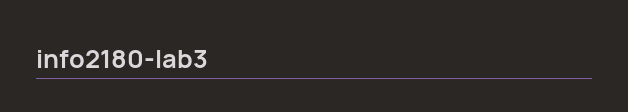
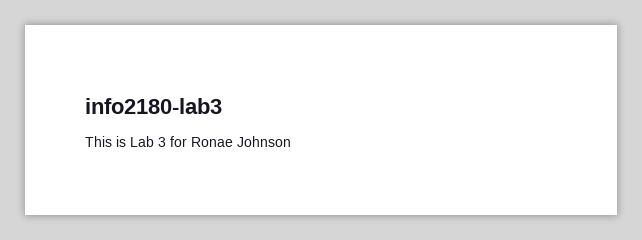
+ This is Lab 3 for Ronae Johnson

